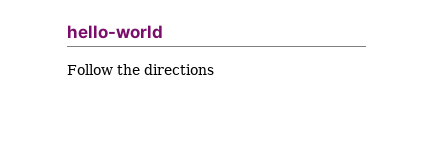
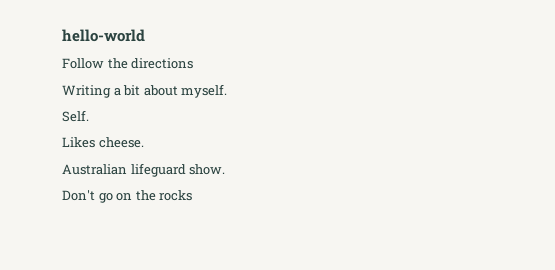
+ Writing a bit about myself.
+ Self.
+ Likes cheese.
+ Australian lifeguard show.
+ Don't go on the rocks

